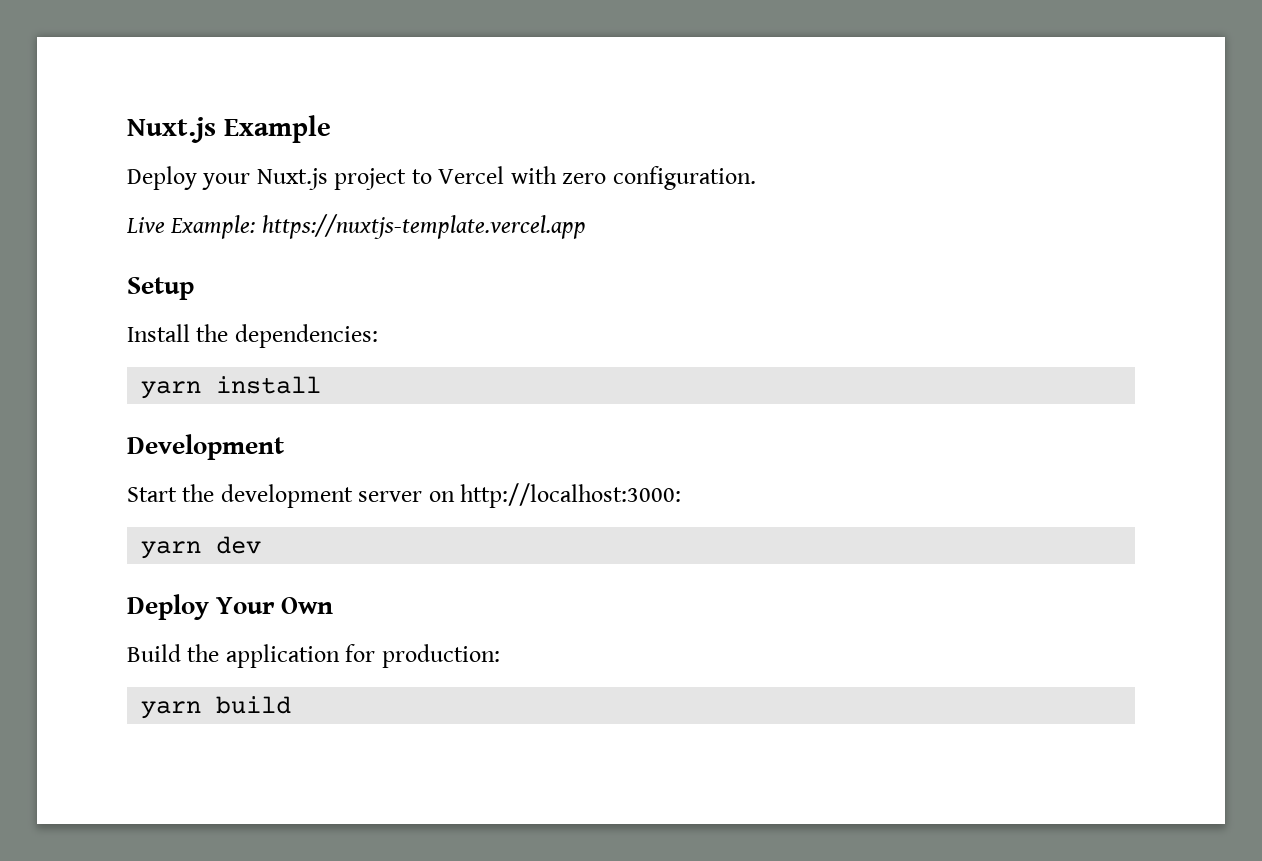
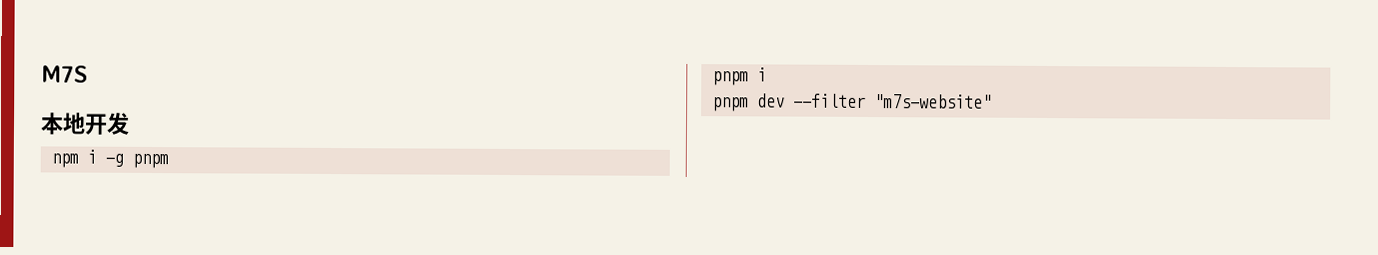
- Nuxt.js Example
- Deploy your Nuxt.js project to Vercel with zero configuration.
- Live Example: https://nuxtjs-template.vercel.app
- Setup
- Install the dependencies:
- yarn install
- Development
- Start the development server on http://localhost:3000:
- yarn dev
- Deploy Your Own
- Build the application for production:
- yarn build
+ M7S
+ 本地开发
+ npm i -g pnpm
+ pnpm i
+ pnpm dev --filter "m7s-website"

